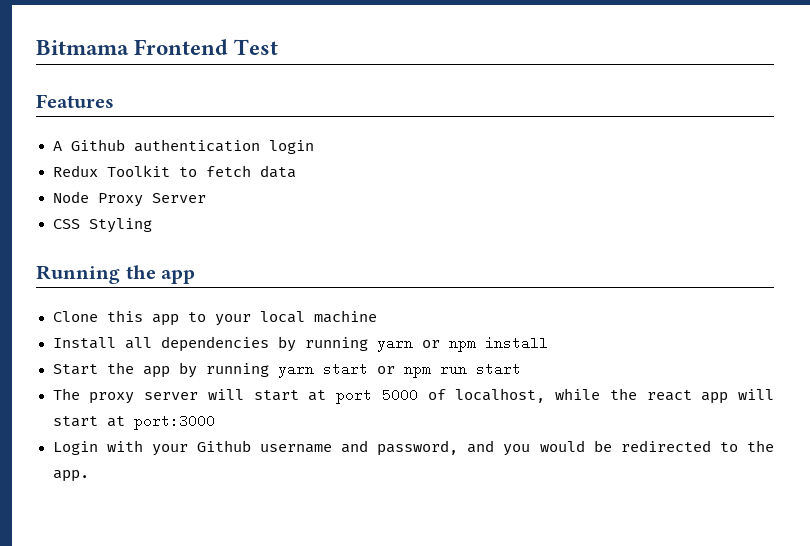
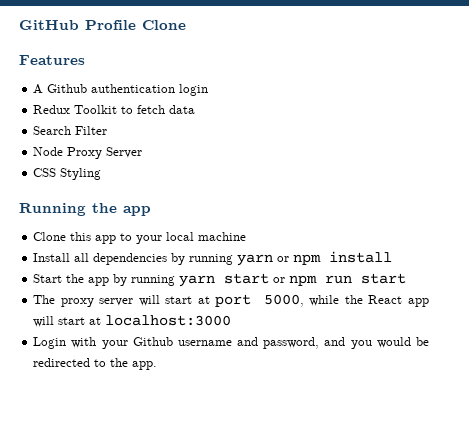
- Bitmama Frontend Test
+ GitHub Profile Clone
+ Search Filter
- The proxy server will start at port 5000 of localhost, while the react app will start at port:3000
+ The proxy server will start at port 5000, while the React app will start at localhost:3000

